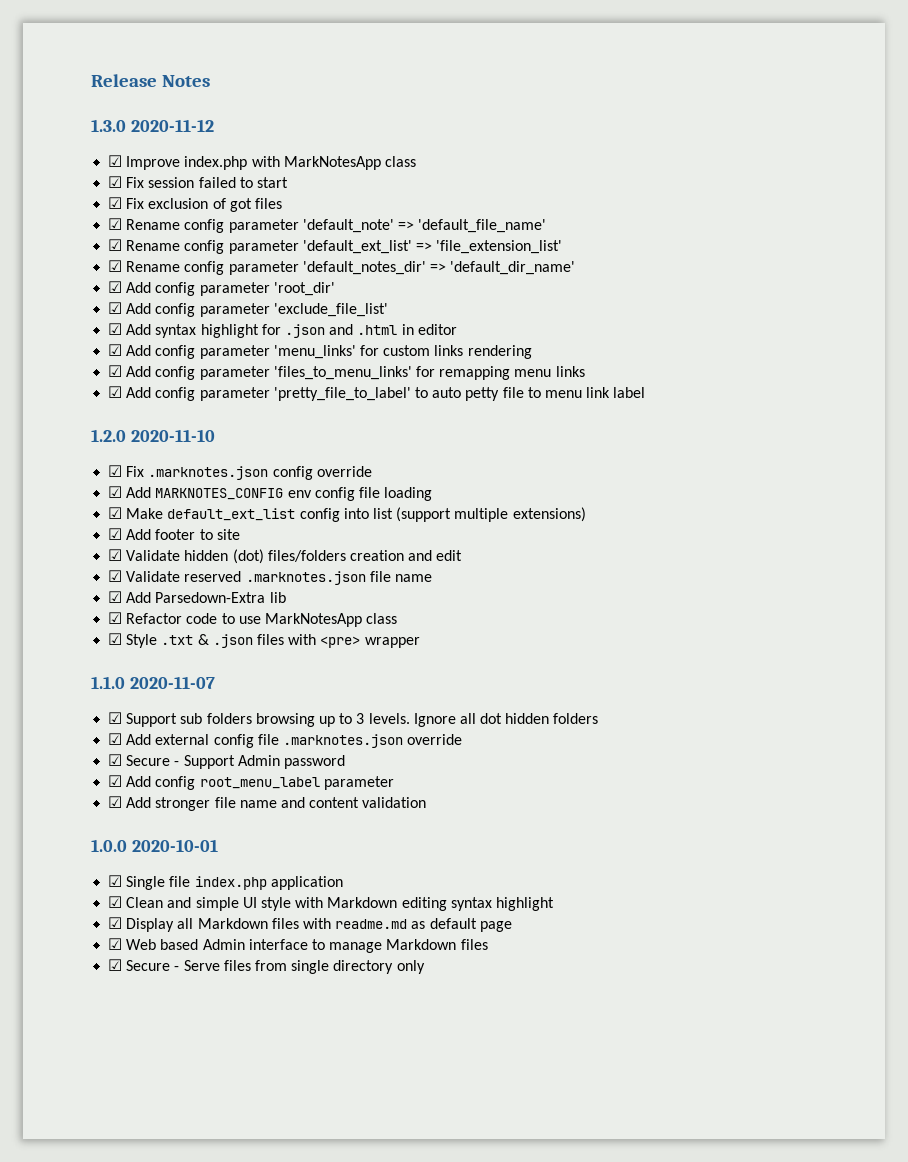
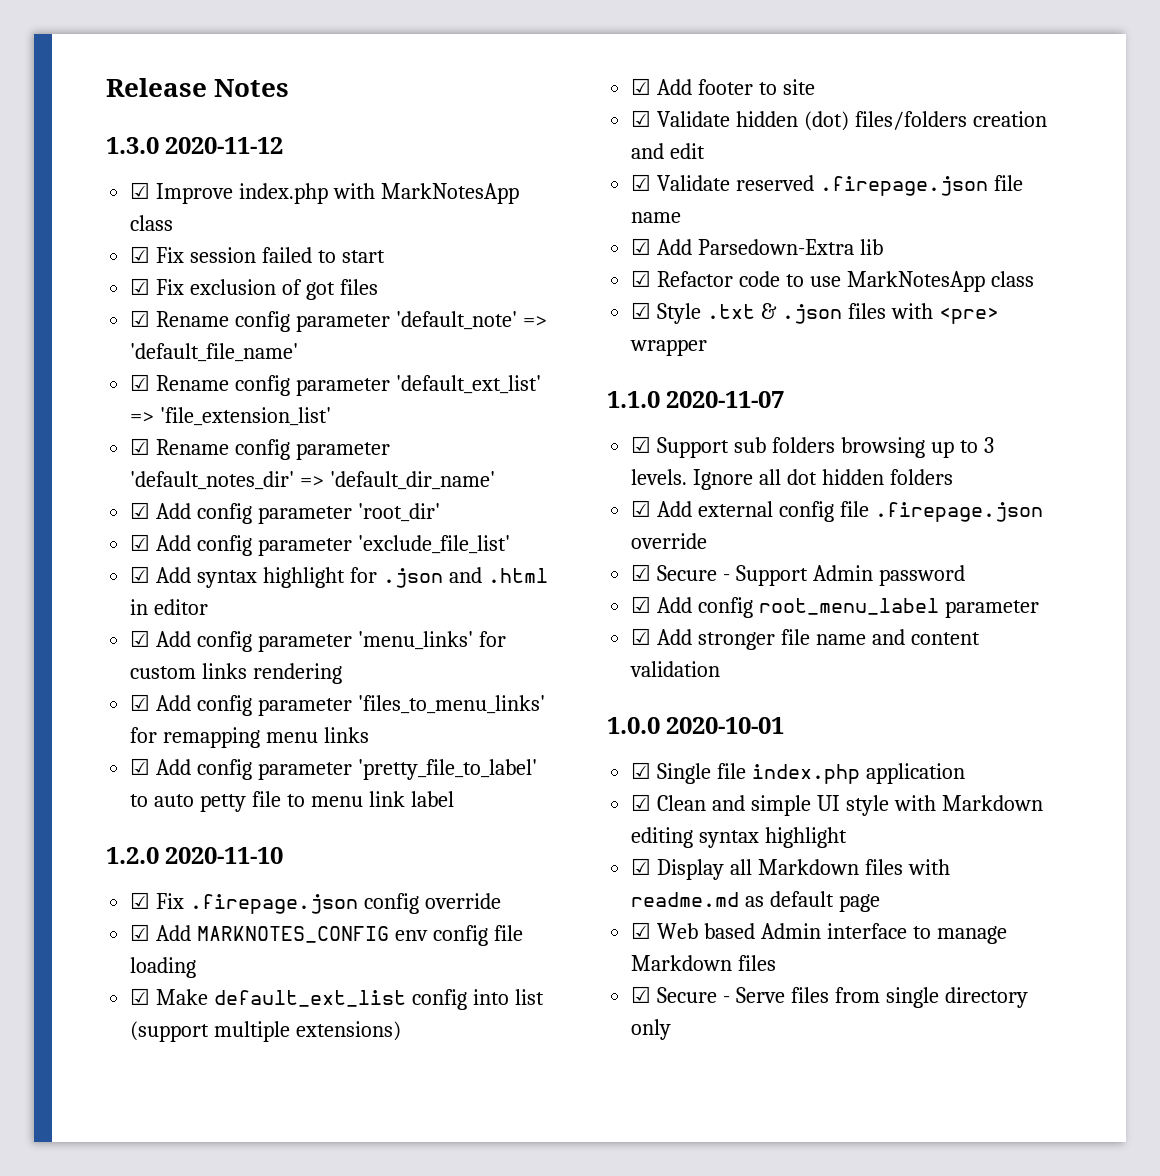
- ☑ Fix .marknotes.json config override
+ ☑ Fix .firepage.json config override
- ☑ Validate reserved .marknotes.json file name
+ ☑ Validate reserved .firepage.json file name
- ☑ Add external config file .marknotes.json override
+ ☑ Add external config file .firepage.json override

